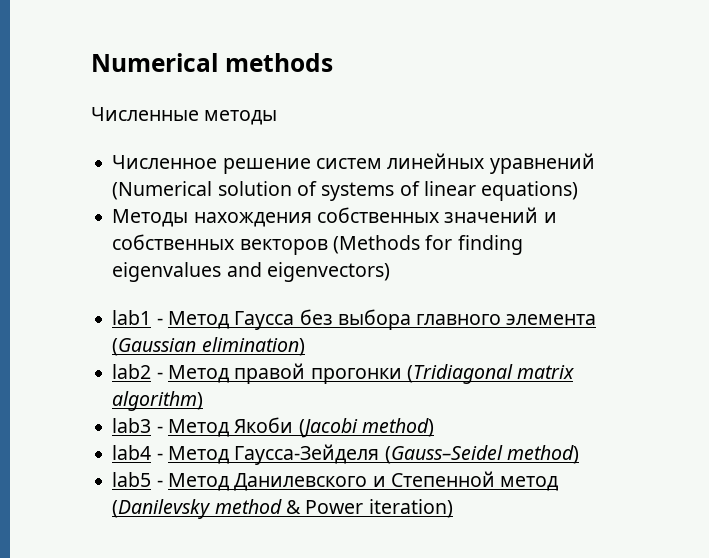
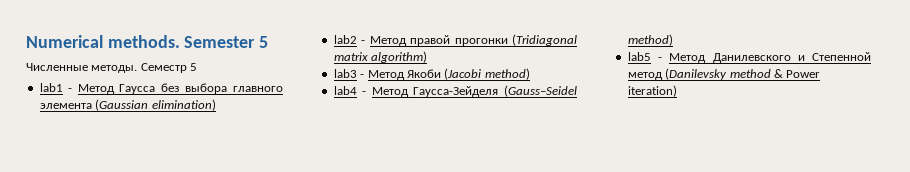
- Numerical methods
- Численные методы
- Численное решение систем линейных уравнений (Numerical solution of systems of linear equations)
- Методы нахождения собственных значений и собственных векторов (Methods for finding eigenvalues and eigenvectors)
+ Numerical methods. Semester 5
+ Численные методы. Семестр 5

